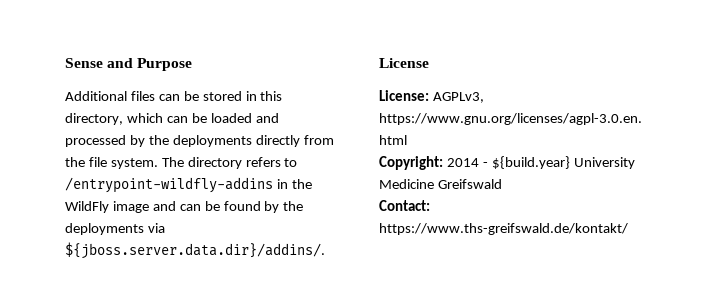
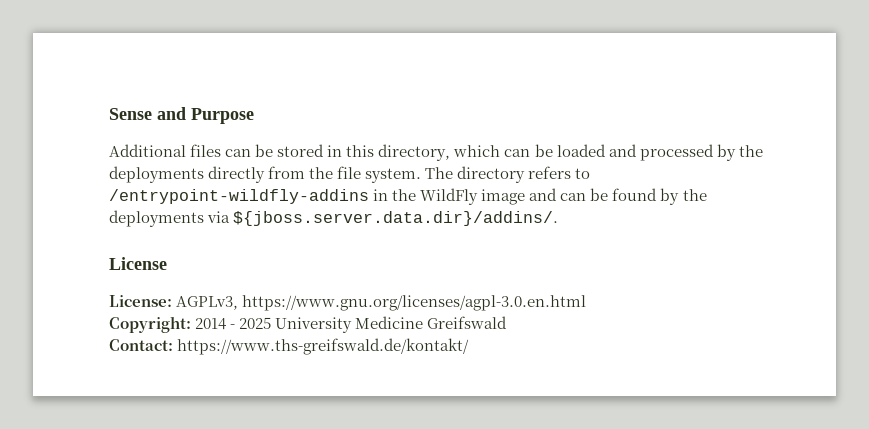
- Copyright: 2014 - ${build.year} University Medicine Greifswald
+ Copyright: 2014 - 2025 University Medicine Greifswald

